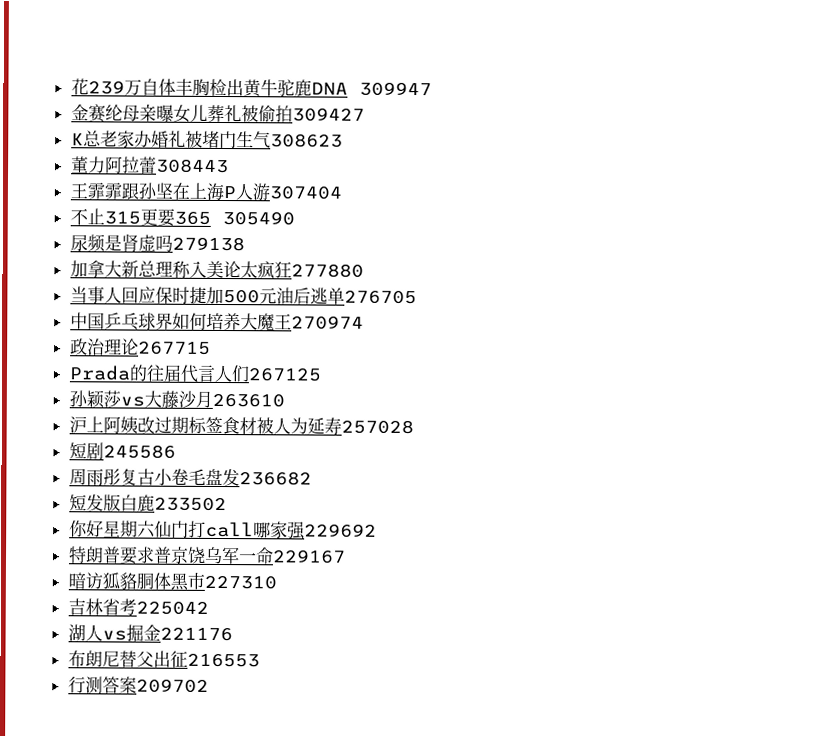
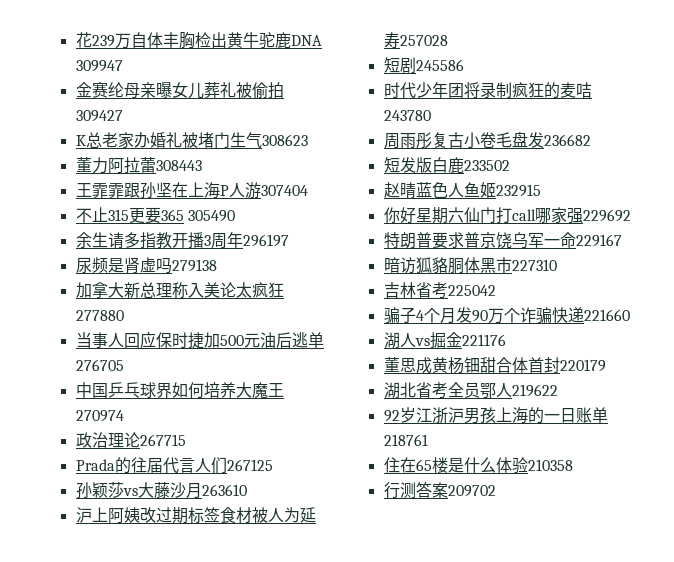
+ 余生请多指教开播3周年296197
+ 时代少年团将录制疯狂的麦咭243780
+ 赵晴蓝色人鱼姬232915
+ 骗子4个月发90万个诈骗快递221660
  湖人vs掘金221176
- 布朗尼替父出征216553
+ 董思成黄杨钿甜合体首封220179
+ 湖北省考全员鄂人219622
+ 92岁江浙沪男孩上海的一日账单218761
+ 住在65楼是什么体验210358

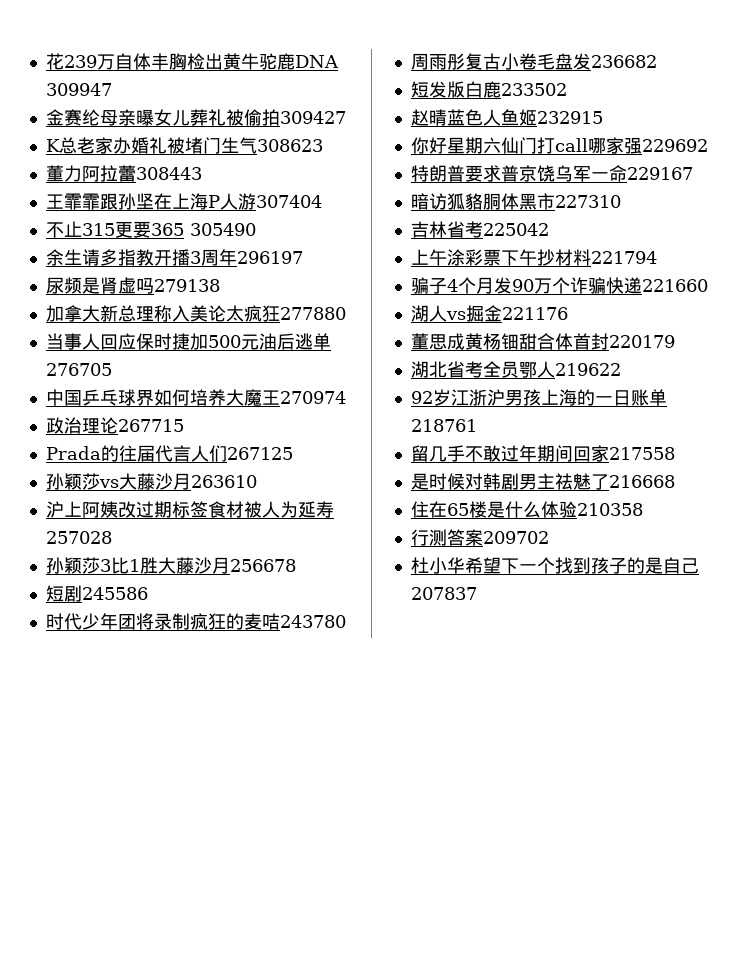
+ 孙颖莎3比1胜大藤沙月256678
+ 上午涂彩票下午抄材料221794
+ 留几手不敢过年期间回家217558
+ 是时候对韩剧男主祛魅了216668
+ 杜小华希望下一个找到孩子的是自己207837

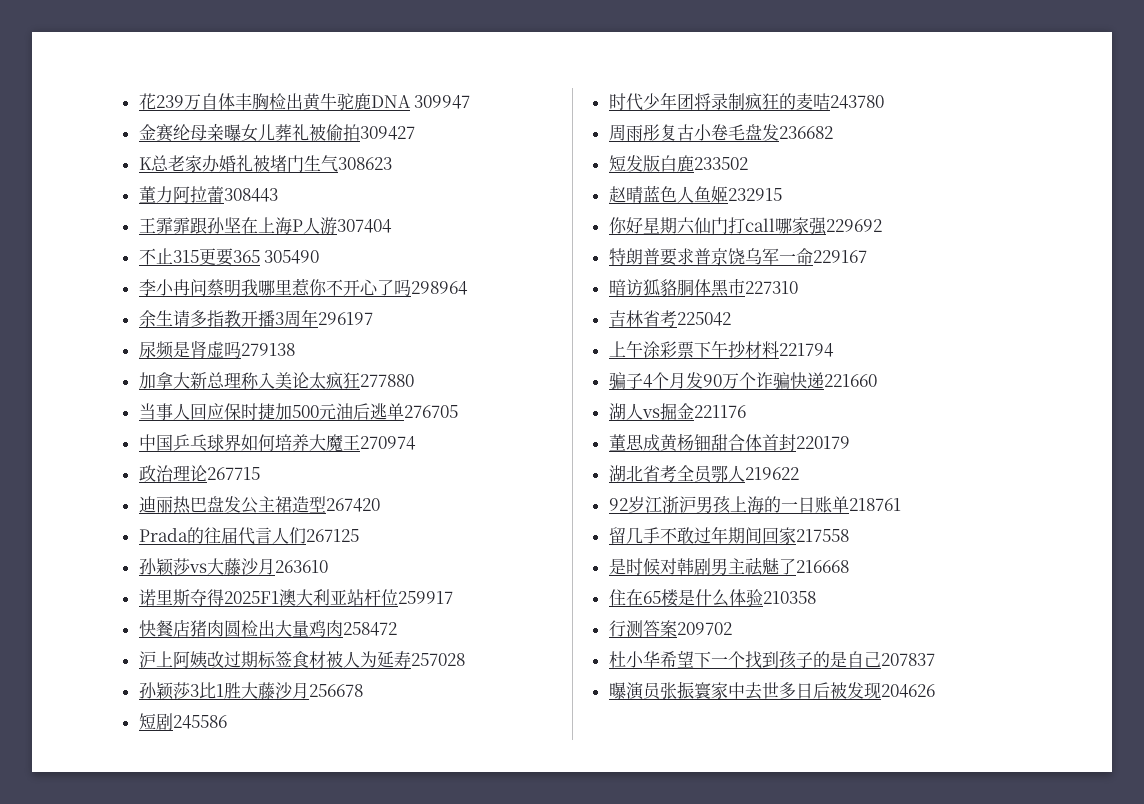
+ 李小冉问蔡明我哪里惹你不开心了吗298964
+ 迪丽热巴盘发公主裙造型267420
+ 诺里斯夺得2025F1澳大利亚站杆位259917
+ 快餐店猪肉圆检出大量鸡肉258472
+ 曝演员张振寰家中去世多日后被发现204626

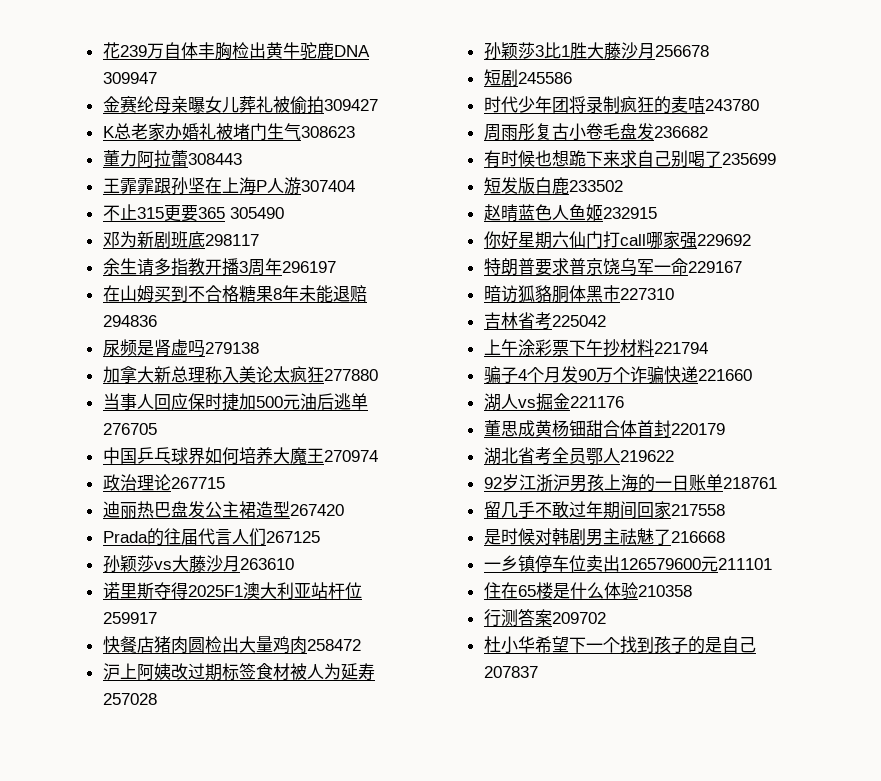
- 李小冉问蔡明我哪里惹你不开心了吗298964
+ 邓为新剧班底298117
+ 在山姆买到不合格糖果8年未能退赔294836
+ 有时候也想跪下来求自己别喝了235699
+ 一乡镇停车位卖出126579600元211101
- 曝演员张振寰家中去世多日后被发现204626

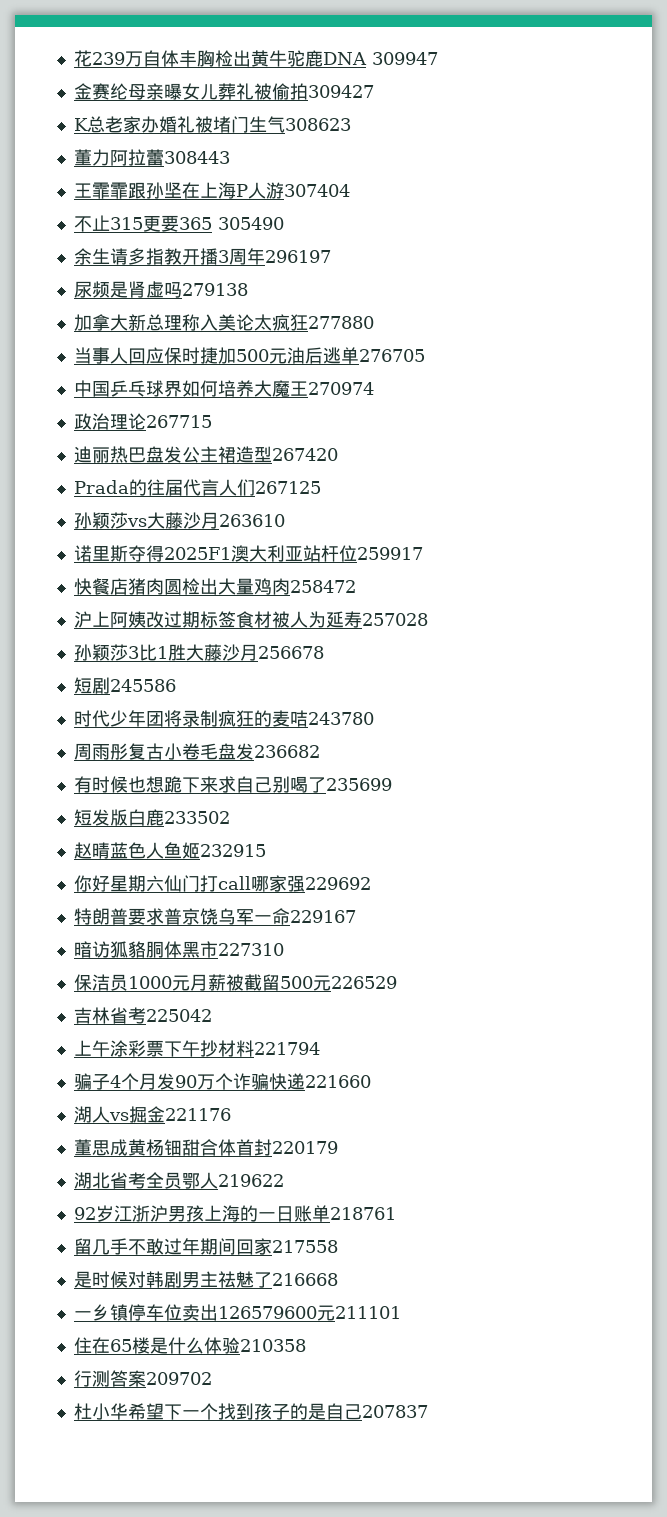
- 邓为新剧班底298117
- 在山姆买到不合格糖果8年未能退赔294836
+ 保洁员1000元月薪被截留500元226529

